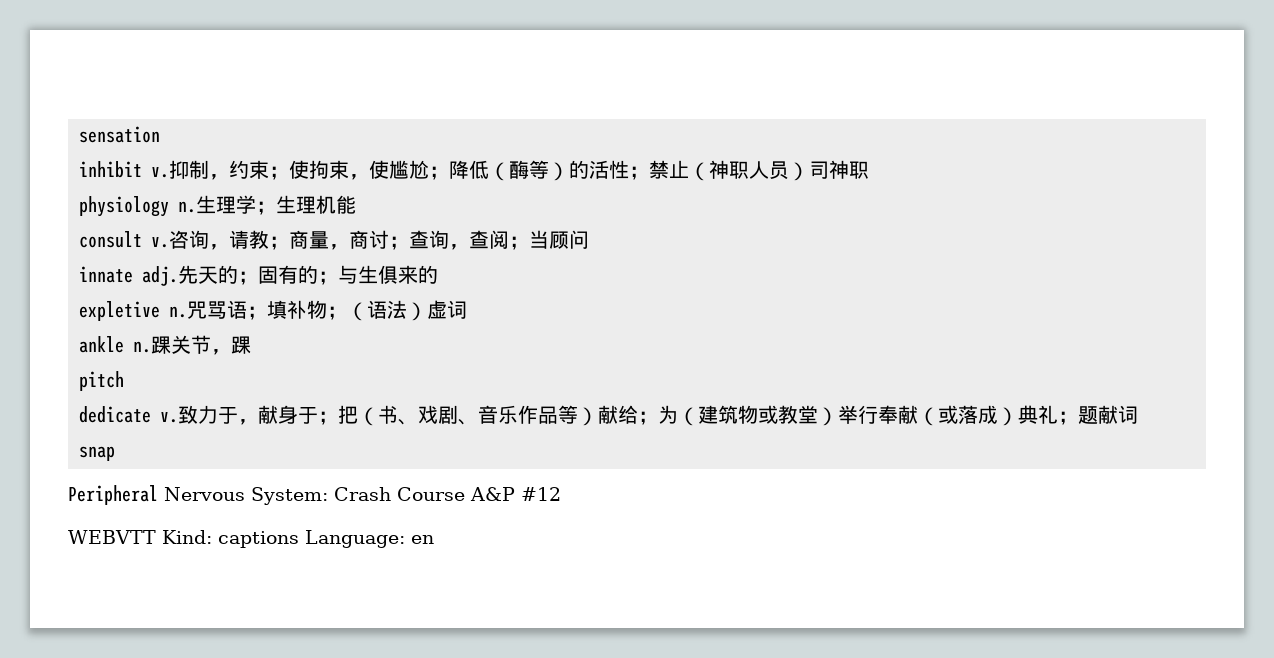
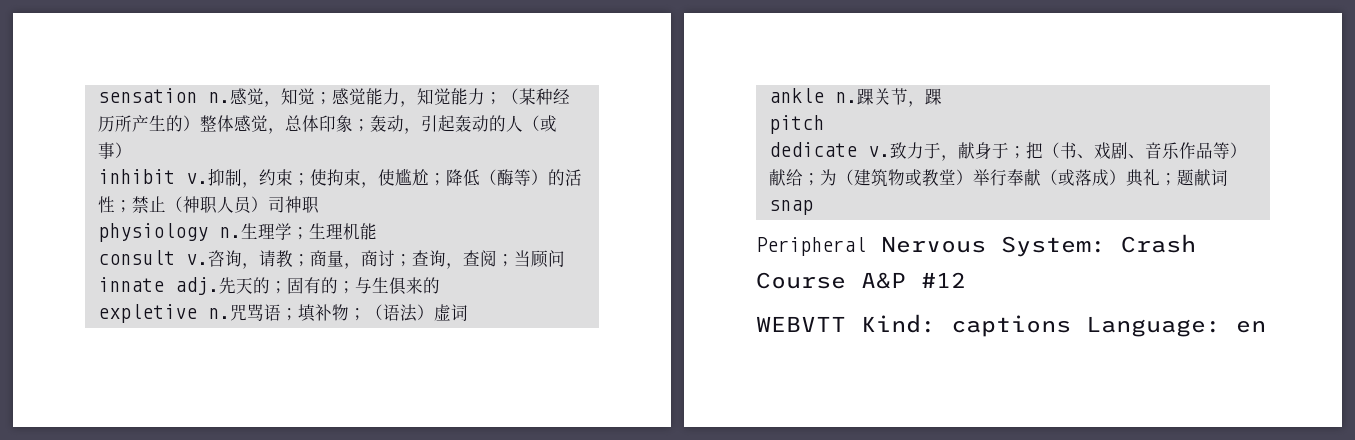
- sensation
+ sensation n.感觉，知觉；感觉能力，知觉能力；（某种经历所产生的）整体感觉，总体印象；轰动，引起轰动的人（或事）

